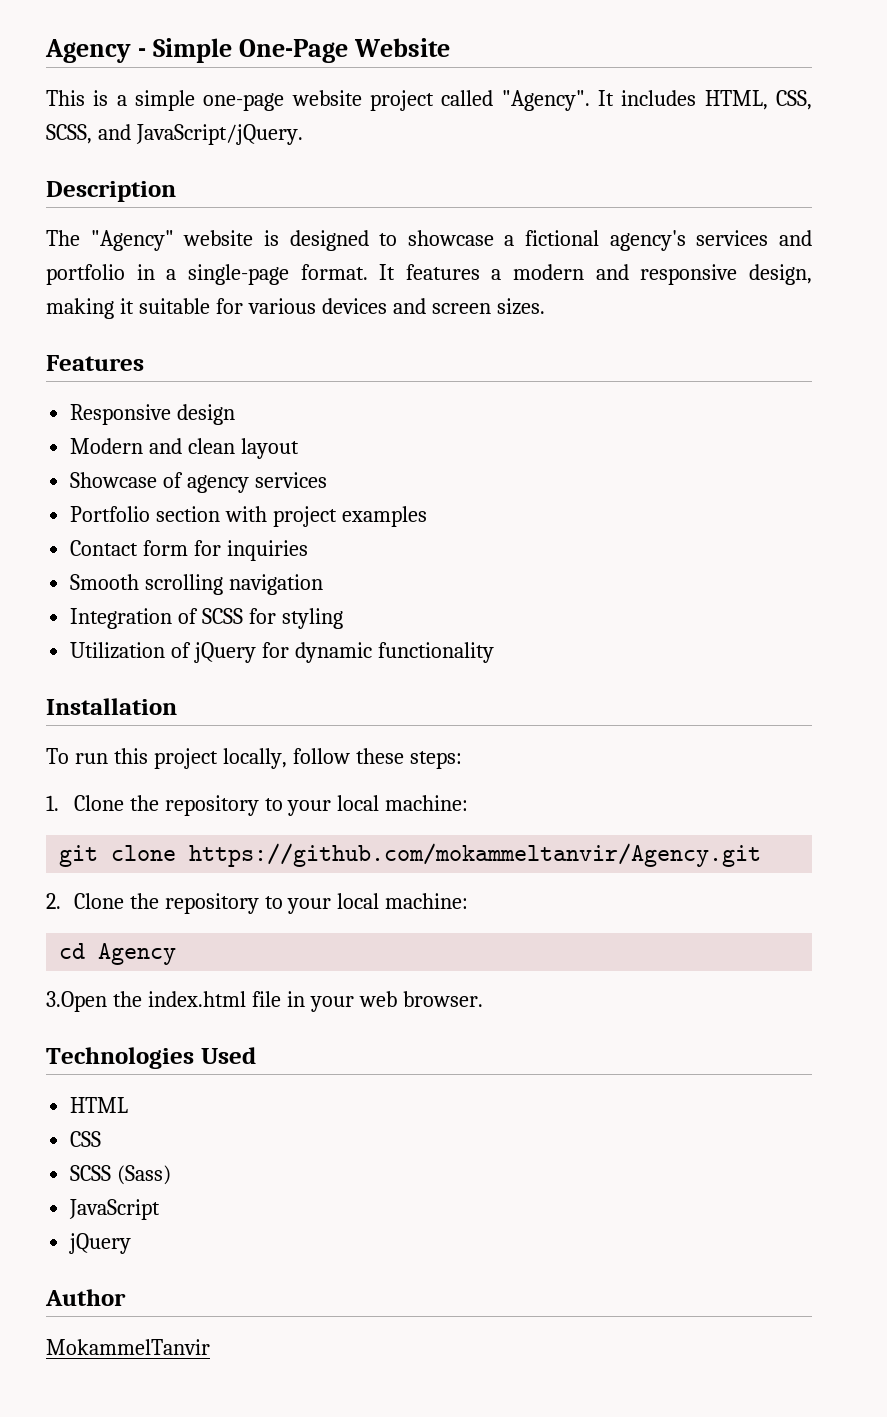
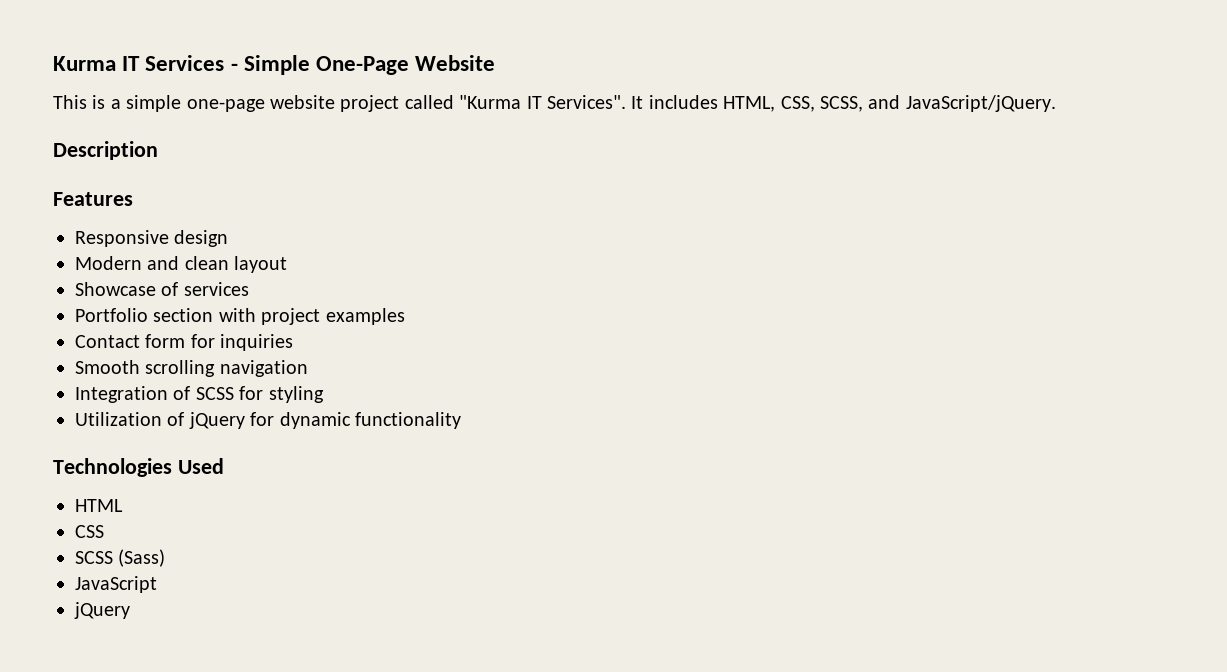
- Agency - Simple One-Page Website
+ Kurma IT Services - Simple One-Page Website
- This is a simple one-page website project called "Agency".
+ This is a simple one-page website project called "Kurma IT Services".
- The "Agency" website is designed to showcase a fictional agency's services and portfolio in a single-page format. It features a modern and responsive design, making it suitable for various devices and screen sizes.
- Showcase of agency services
+ Showcase of services
- Installation
- To run this project locally, follow these steps:
- 1. Clone the repository to your local machine:
- git clone https://github.com/mokammeltanvir/Agency.git
- 2. Clone the repository to your local machine:
- cd Agency
- 3.Open the index.html file in your web browser.
- Author
- MokammelTanvir

